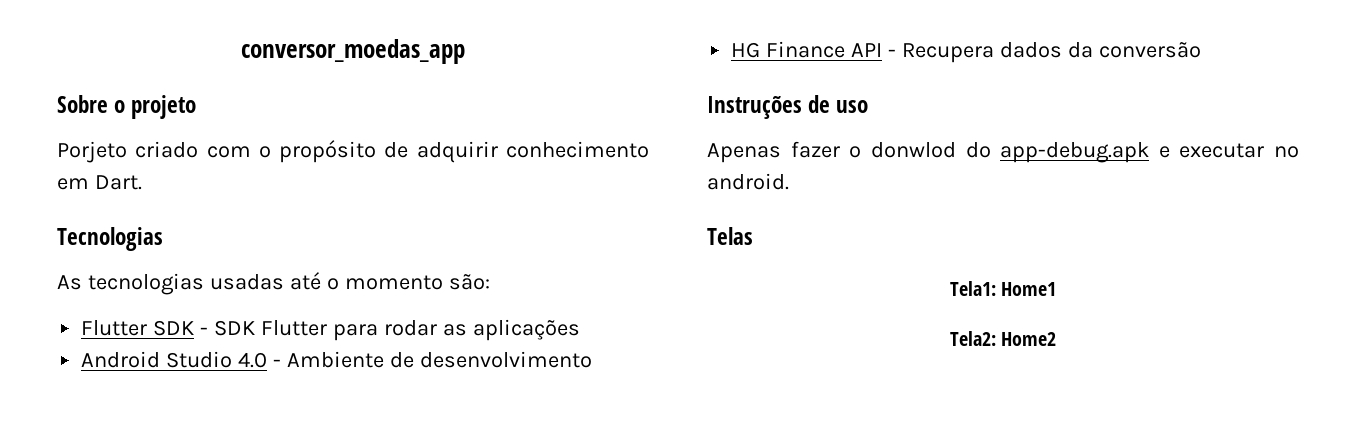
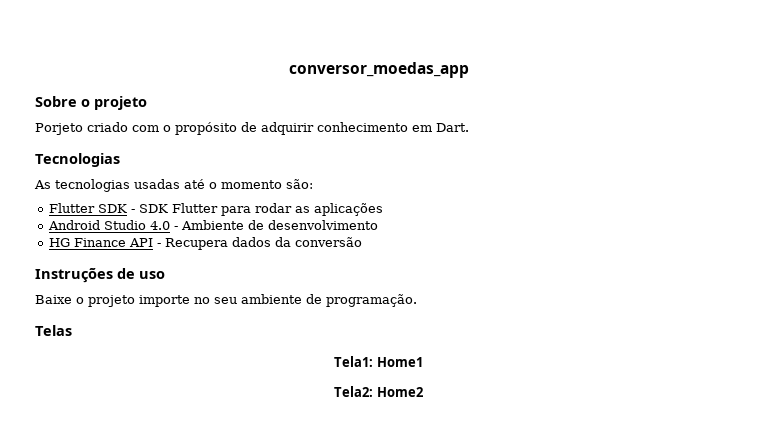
- Apenas fazer o donwlod do app-debug.apk e executar no android.
+ Baixe o projeto importe no seu ambiente de programação.

